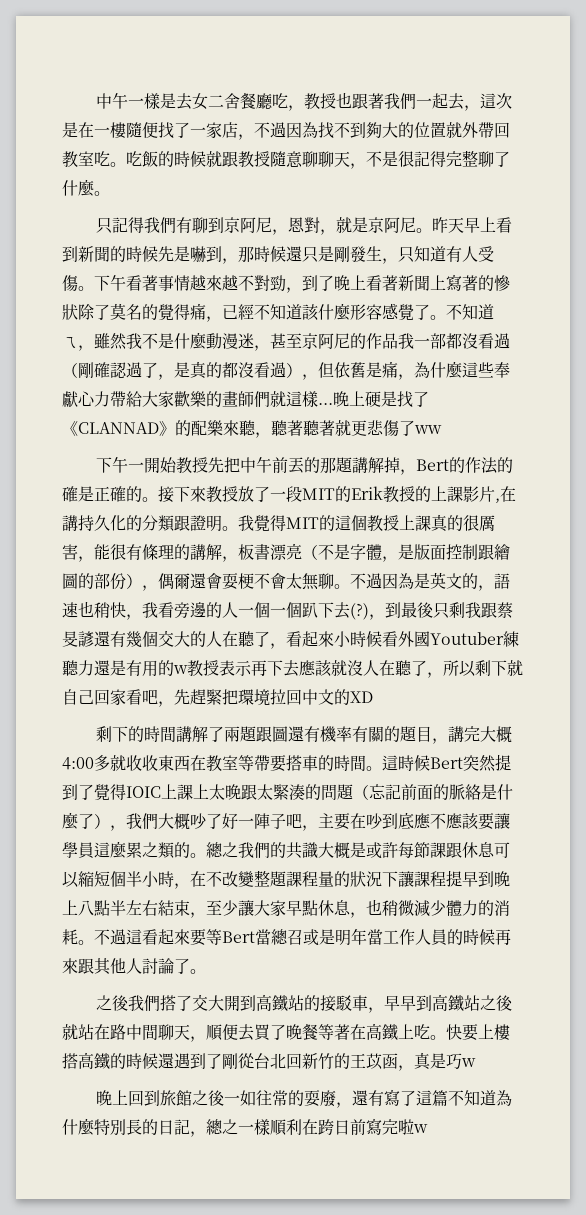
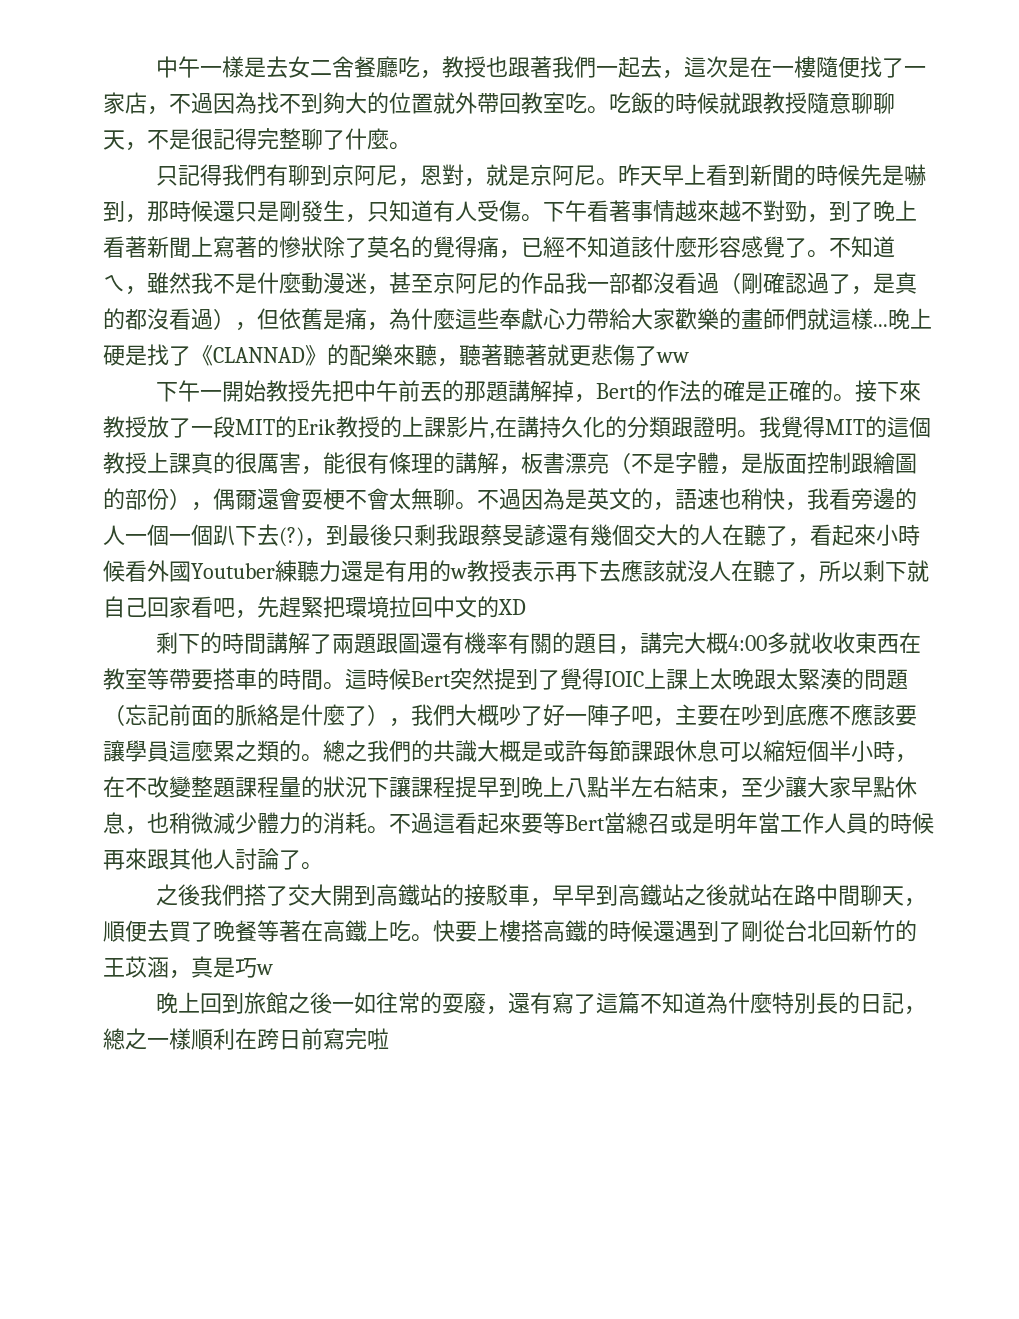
- 快要上樓搭高鐵的時候還遇到了剛從台北回新竹的王苡函，真是巧w
+ 快要上樓搭高鐵的時候還遇到了剛從台北回新竹的王苡涵，真是巧w
- 晚上回到旅館之後一如往常的耍廢，還有寫了這篇不知道為什麼特別長的日記，總之一樣順利在跨日前寫完啦w
+ 晚上回到旅館之後一如往常的耍廢，還有寫了這篇不知道為什麼特別長的日記，總之一樣順利在跨日前寫完啦

